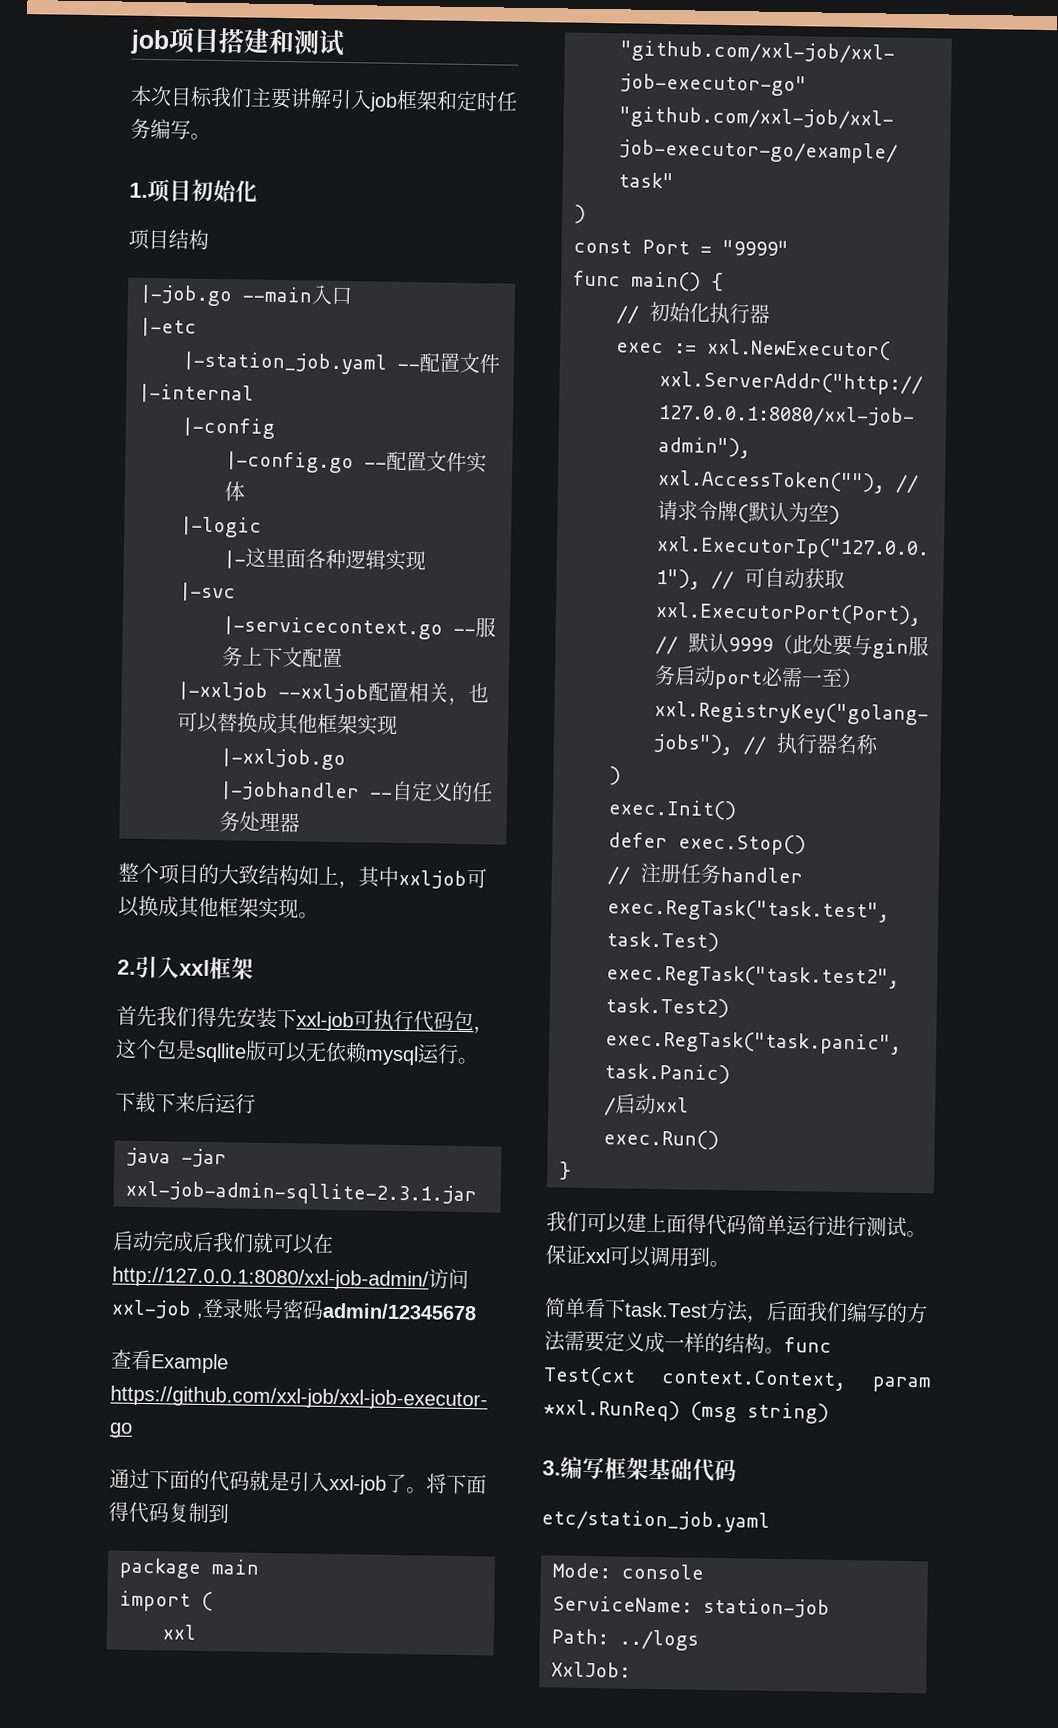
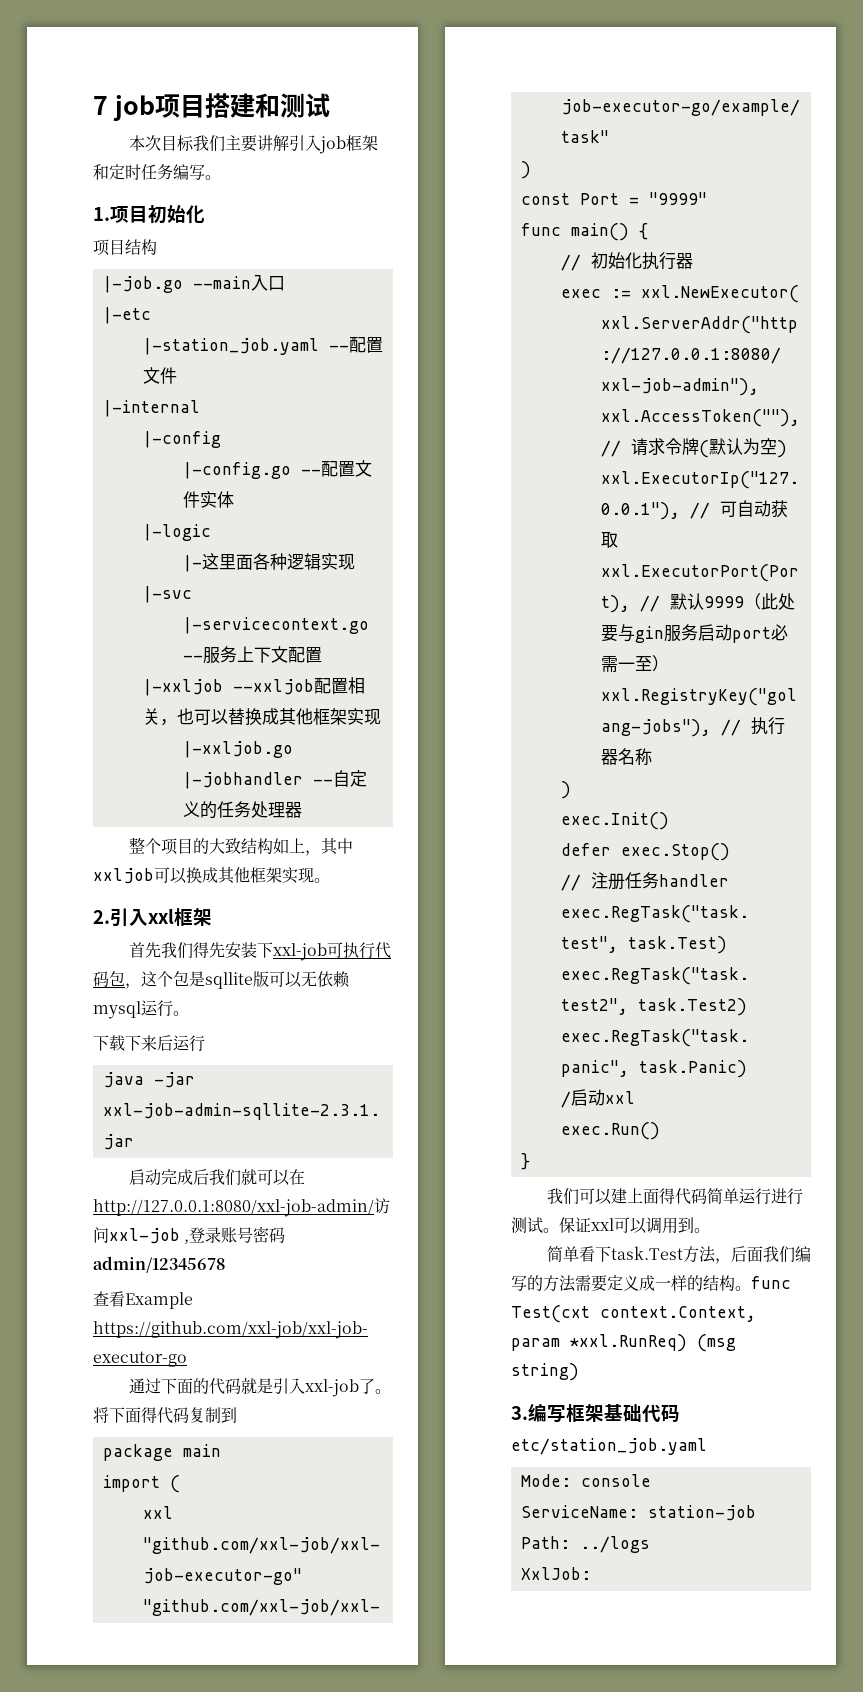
- job项目搭建和测试
+ 7 job项目搭建和测试

